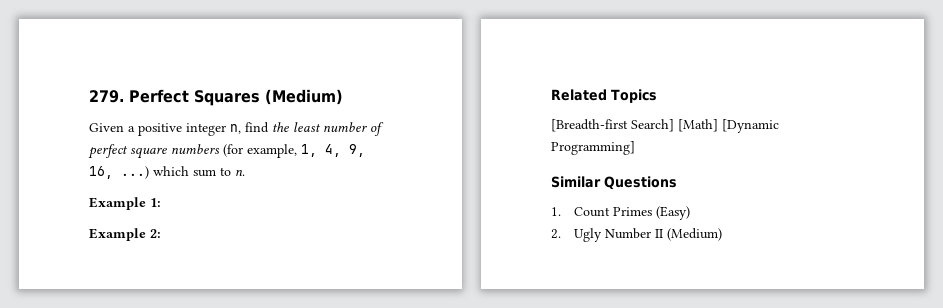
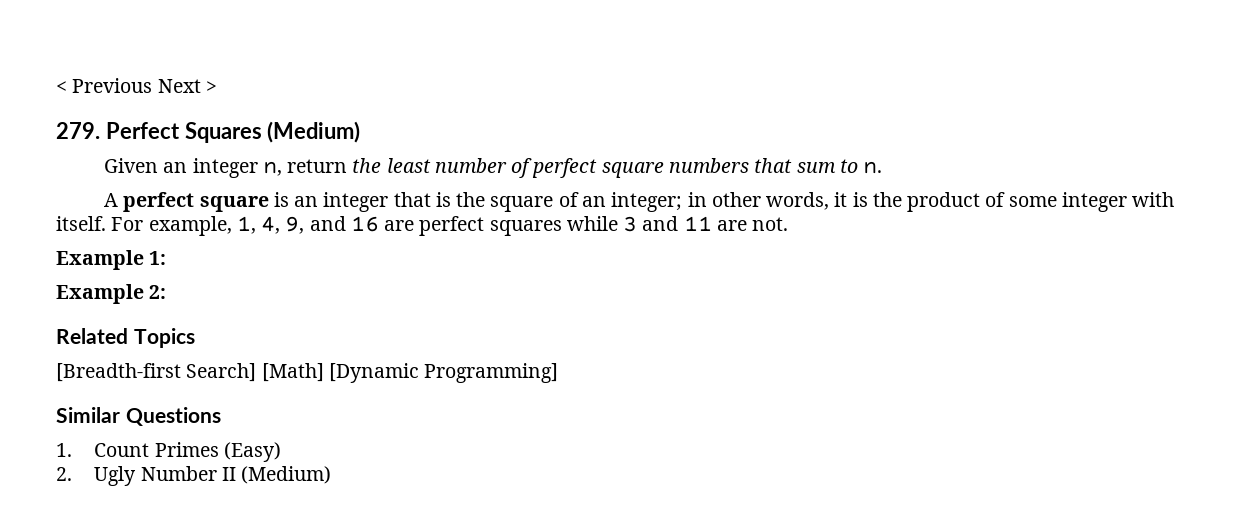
+ < Previous Next >
- Given a positive integer n, find the least number of perfect square numbers (for example, 1, 4, 9, 16, ...) which sum to n.
+ Given an integer n, return the least number of perfect square numbers that sum to n.
+ A perfect square is an integer that is the square of an integer; in other words, it is the product of some integer with itself. For example, 1, 4, 9, and 16 are perfect squares while 3 and 11 are not.

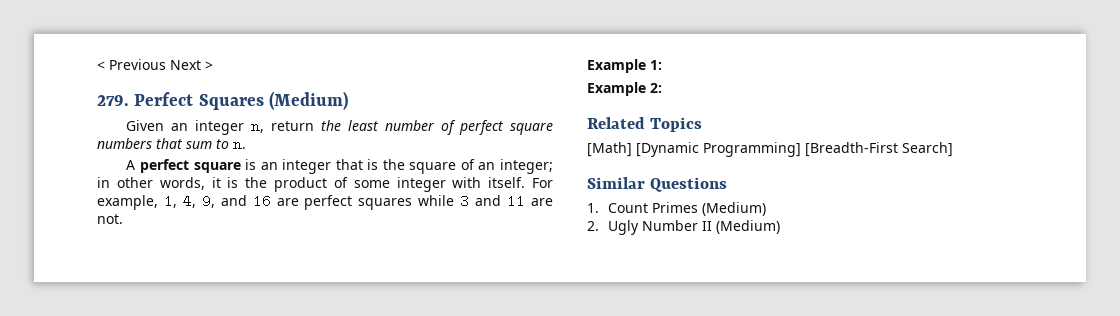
- [Breadth-first Search] [Math] [Dynamic Programming]
+ [Math] [Dynamic Programming] [Breadth-First Search]
- 1. Count Primes (Easy)
+ 1. Count Primes (Medium)

